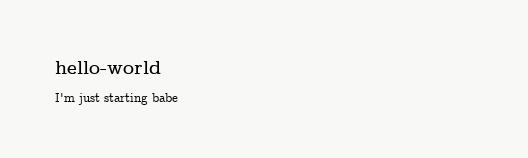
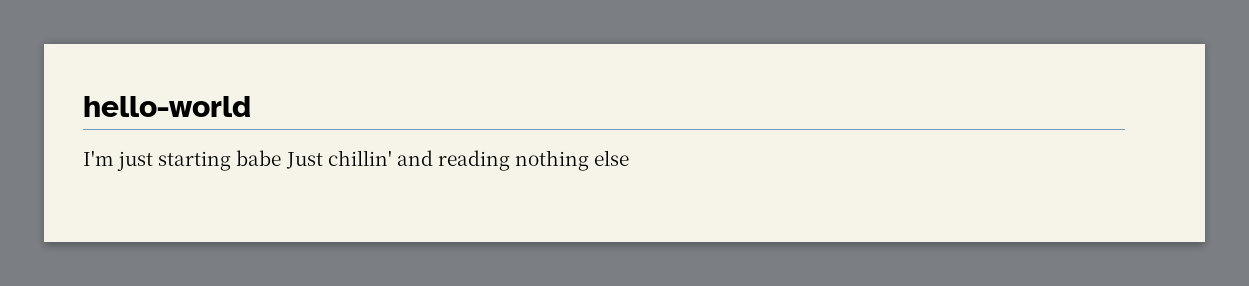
- I'm just starting babe
+ I'm just starting babe Just chillin' and reading nothing else

